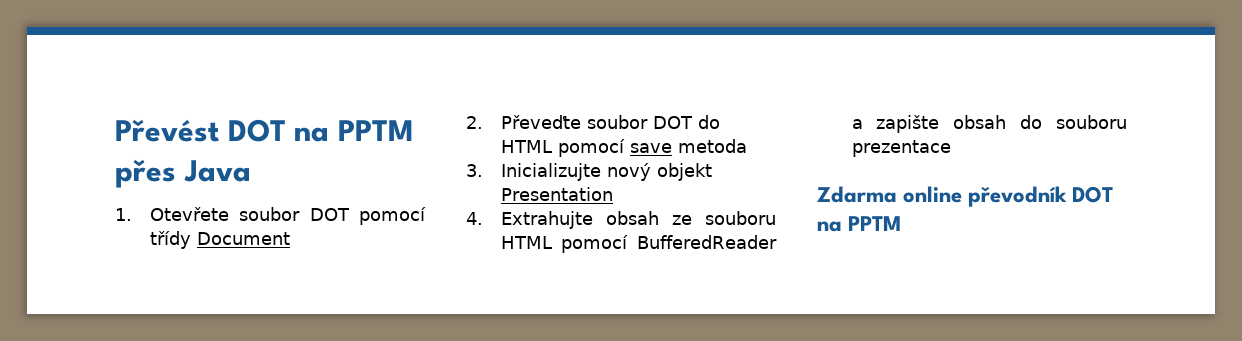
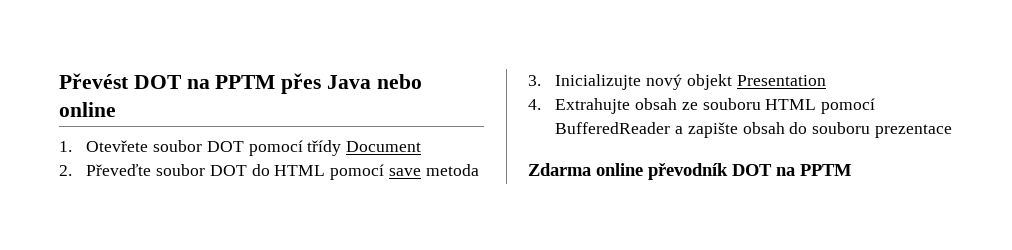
- Převést DOT na PPTM přes Java
+ Převést DOT na PPTM přes Java nebo online

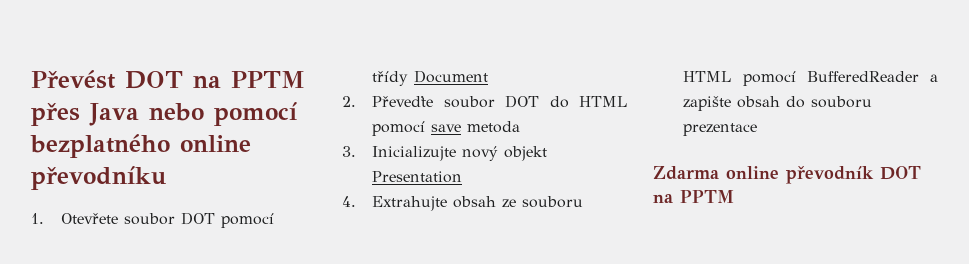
- Převést DOT na PPTM přes Java nebo online
+ Převést DOT na PPTM přes Java nebo pomocí bezplatného online převodníku

